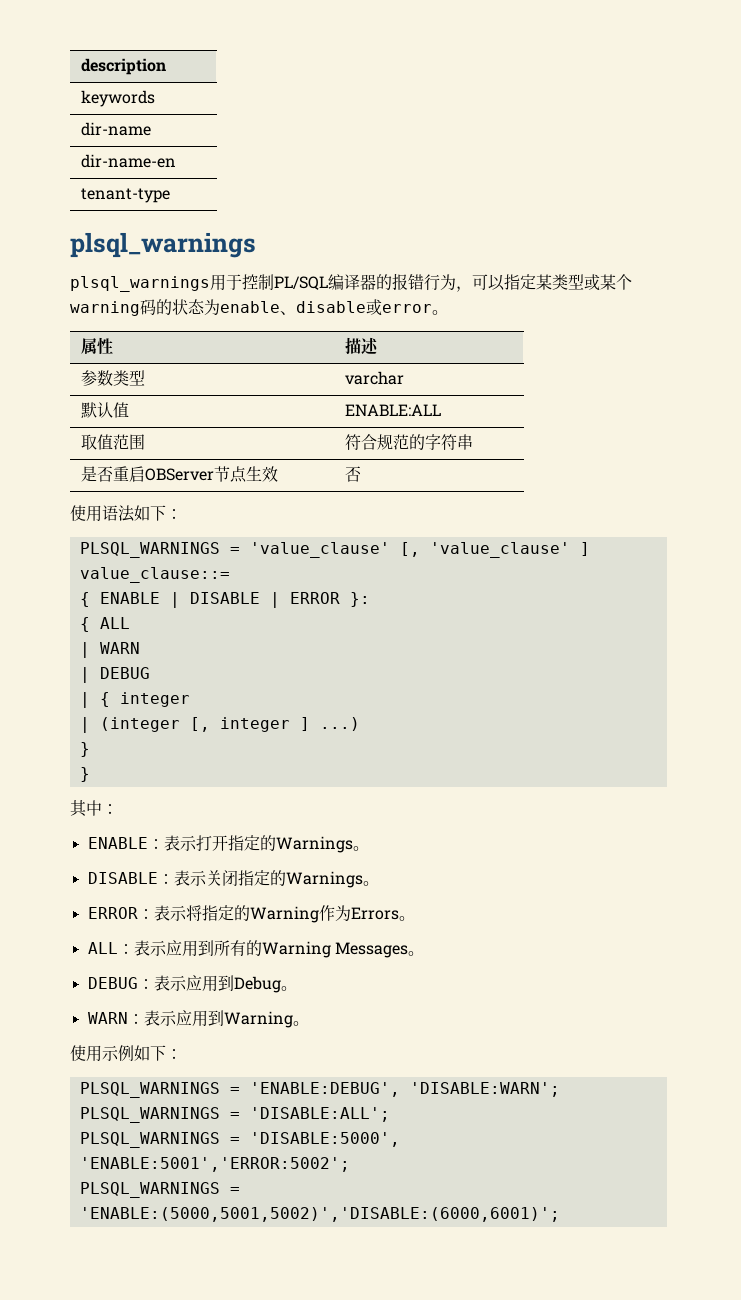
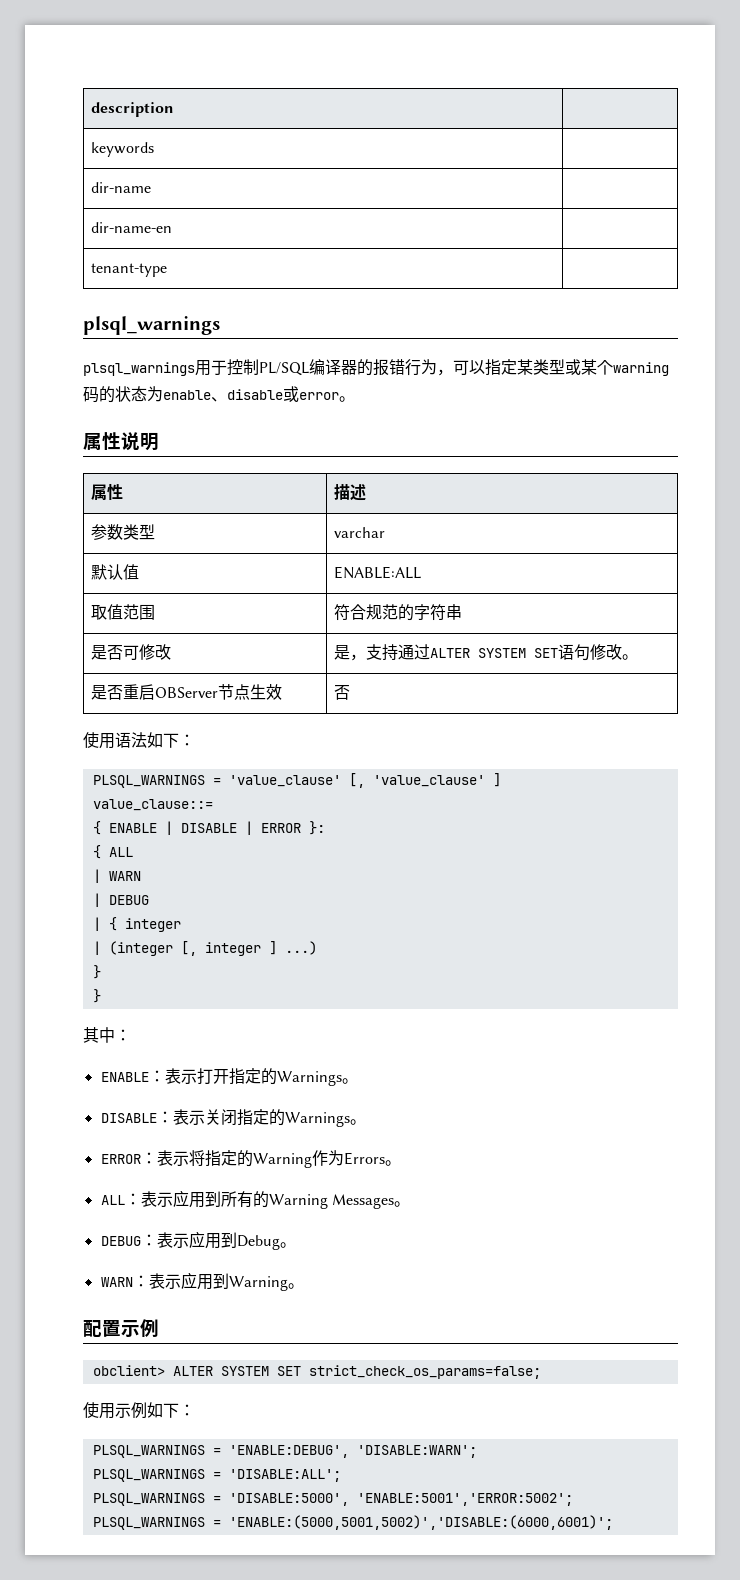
+ 属性说明
+ 是否可修改 | 是，支持通过ALTER SYSTEM SET语句修改。
+ 配置示例
+ obclient> ALTER SYSTEM SET strict_check_os_params=false;

